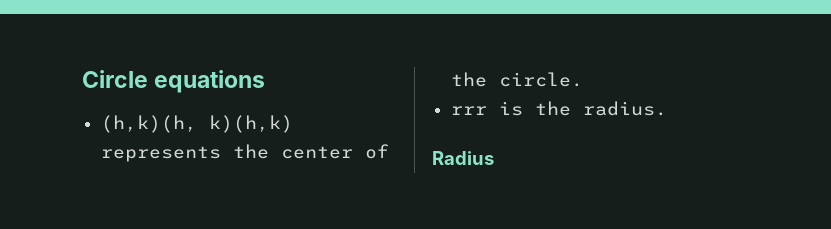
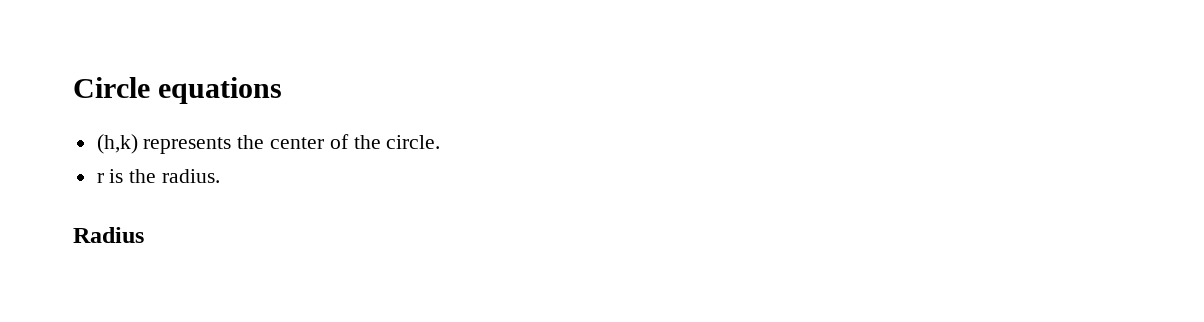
- (h,k)(h, k)(h,k) represents the center of the circle.
+ (h,k) represents the center of the circle.
- rrr is the radius.
+ r is the radius.

